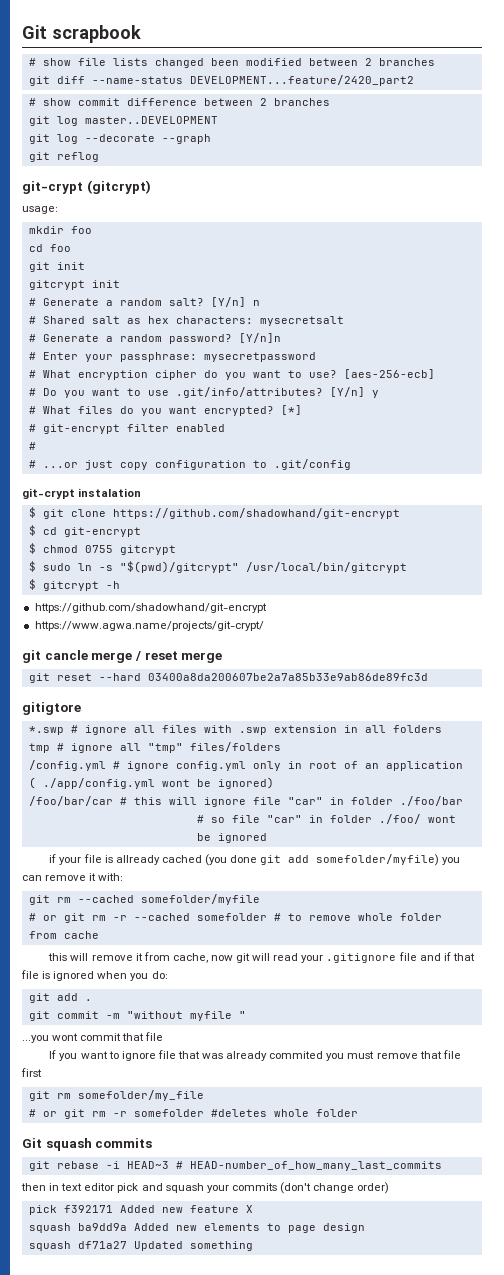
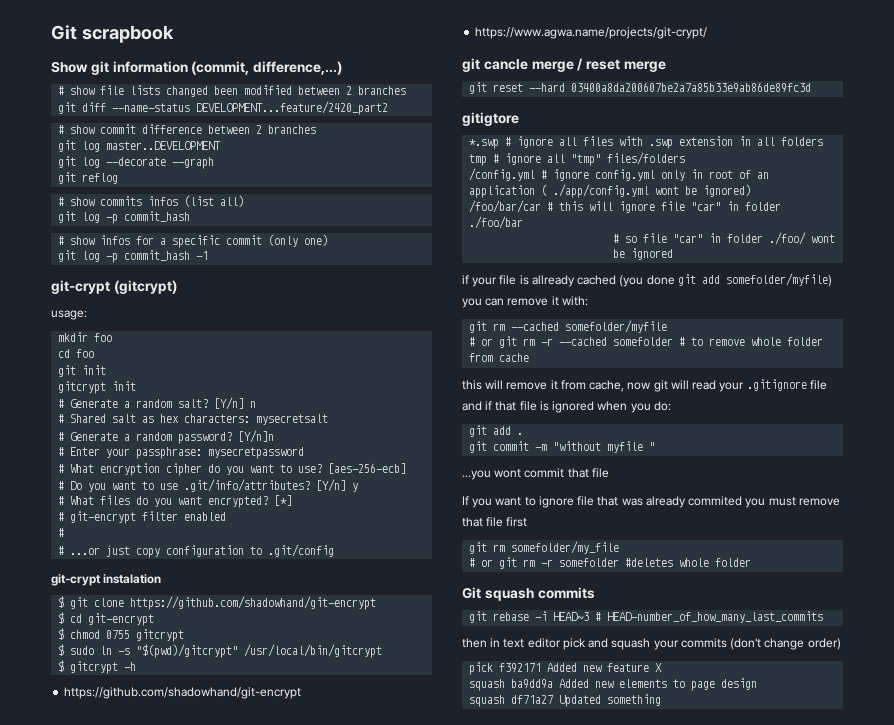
+ Show git information (commit, difference,...)
+ # show commits infos (list all)
+ git log -p commit_hash
+ # show infos for a specific commit (only one)
+ git log -p commit_hash -1

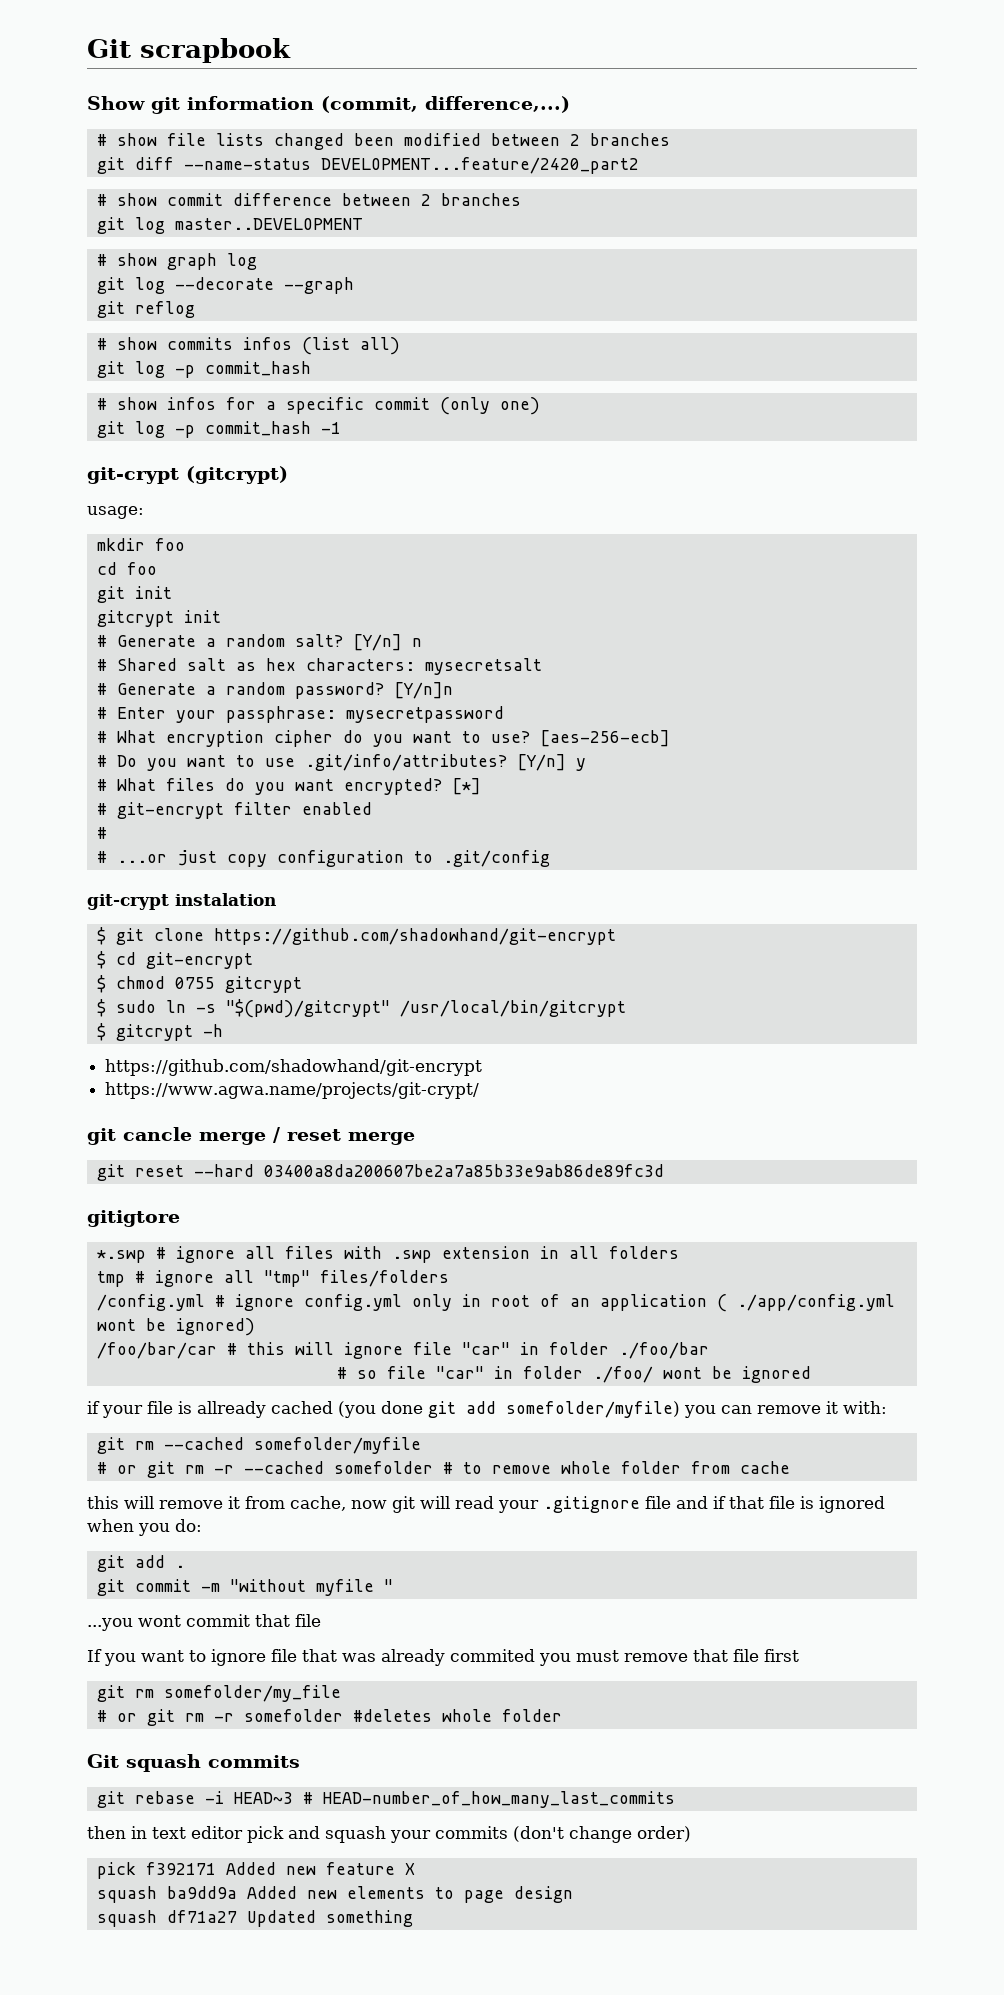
+ # show graph log

